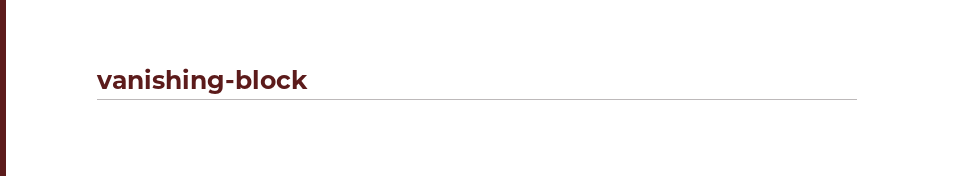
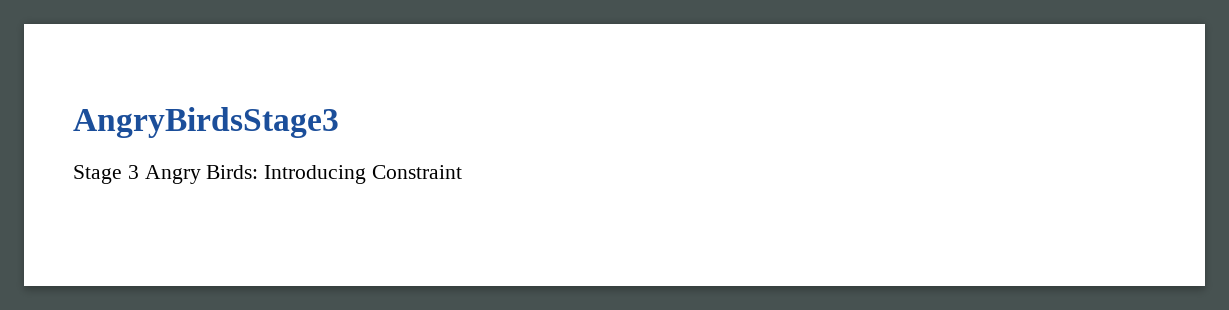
- vanishing-block
+ AngryBirdsStage3
+ Stage 3 Angry Birds: Introducing Constraint

